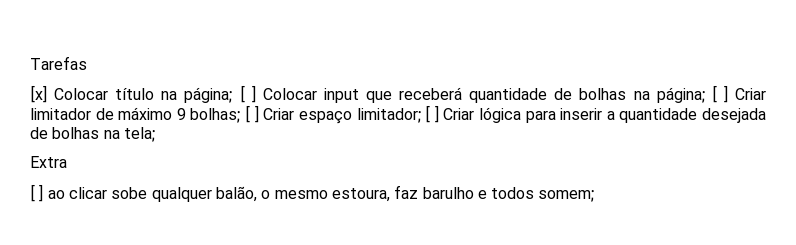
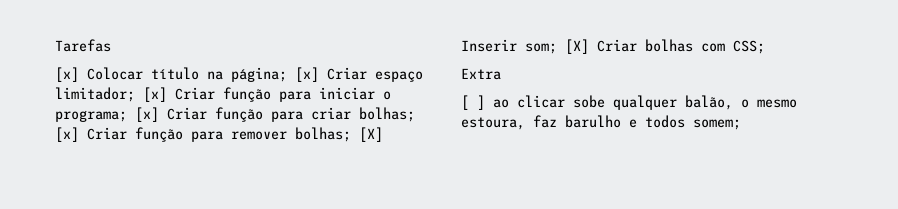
- [x] Colocar título na página; [ ] Colocar input que receberá quantidade de bolhas na página; [ ] Criar limitador de máximo 9 bolhas; [ ] Criar espaço limitador; [ ] Criar lógica para inserir a quantidade desejada de bolhas na tela;
+ [x] Colocar título na página; [x] Criar espaço limitador; [x] Criar função para iniciar o programa; [x] Criar função para criar bolhas; [x] Criar função para remover bolhas; [X] Inserir som; [X] Criar bolhas com CSS;

